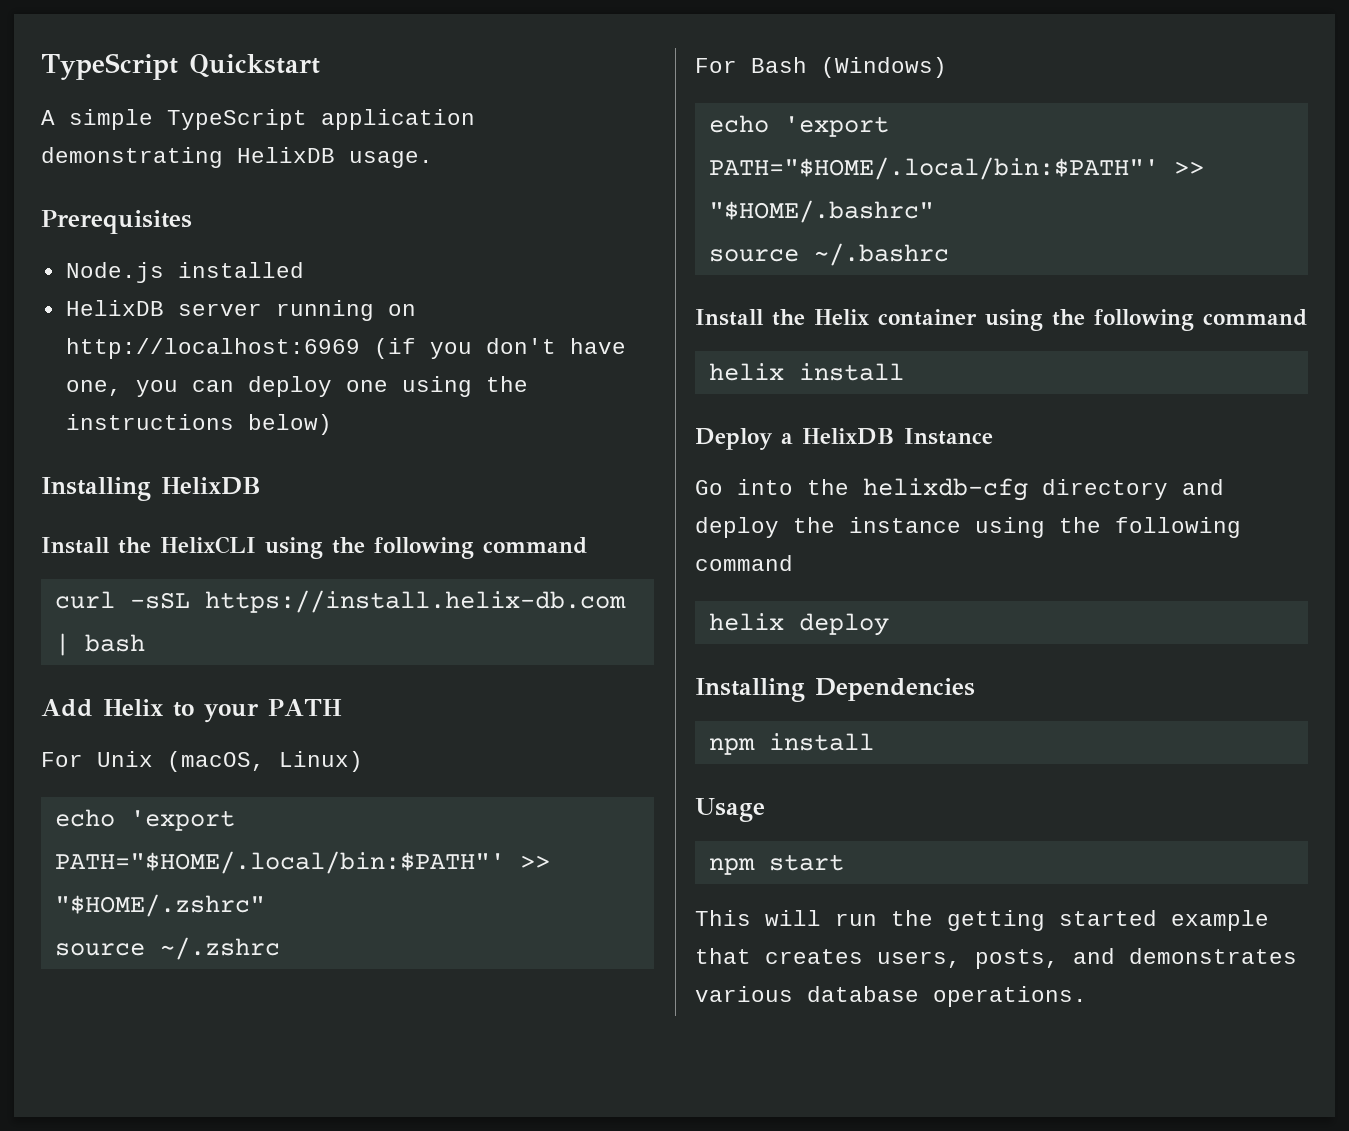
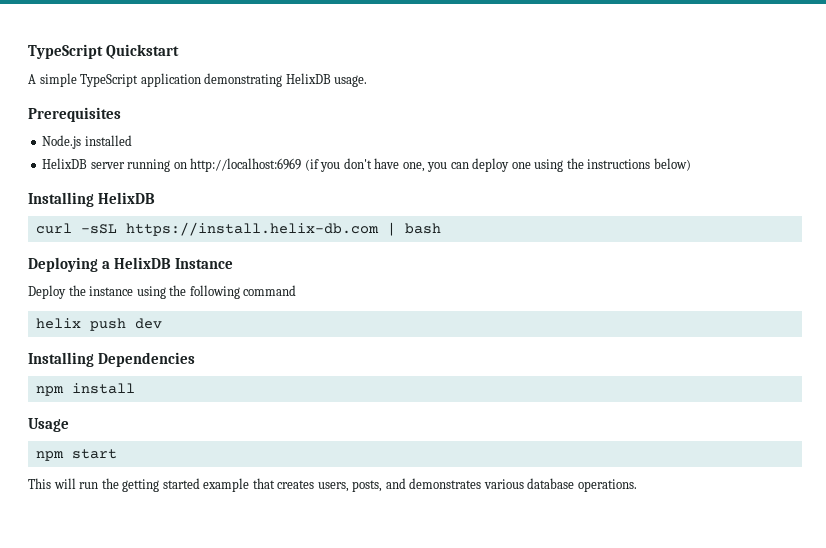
- Install the HelixCLI using the following command
- Add Helix to your PATH
- For Unix (macOS, Linux)
- echo 'export PATH="$HOME/.local/bin:$PATH"' >> "$HOME/.zshrc"
- source ~/.zshrc
- For Bash (Windows)
- echo 'export PATH="$HOME/.local/bin:$PATH"' >> "$HOME/.bashrc"
- source ~/.bashrc
- Install the Helix container using the following command
- helix install
- Deploy a HelixDB Instance
- Go into the helixdb-cfg directory and deploy the instance using the following command
+ Deploying a HelixDB Instance
+ Deploy the instance using the following command
- helix deploy
+ helix push dev

